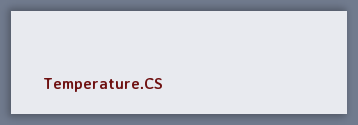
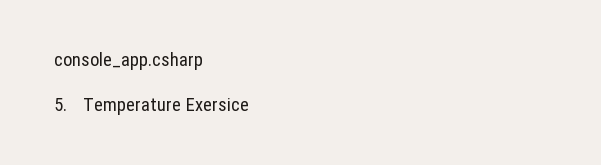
- Temperature.CS
+ console_app.csharp
+ 5. Temperature Exersice

